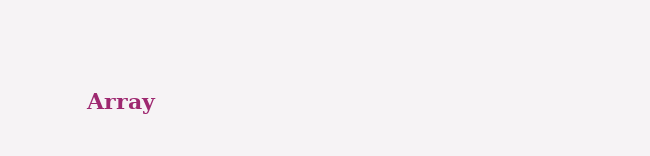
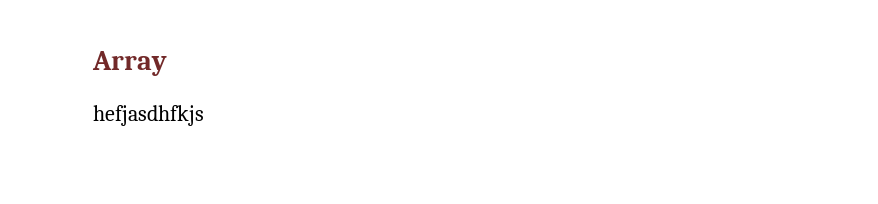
+ hefjasdhfkjs

